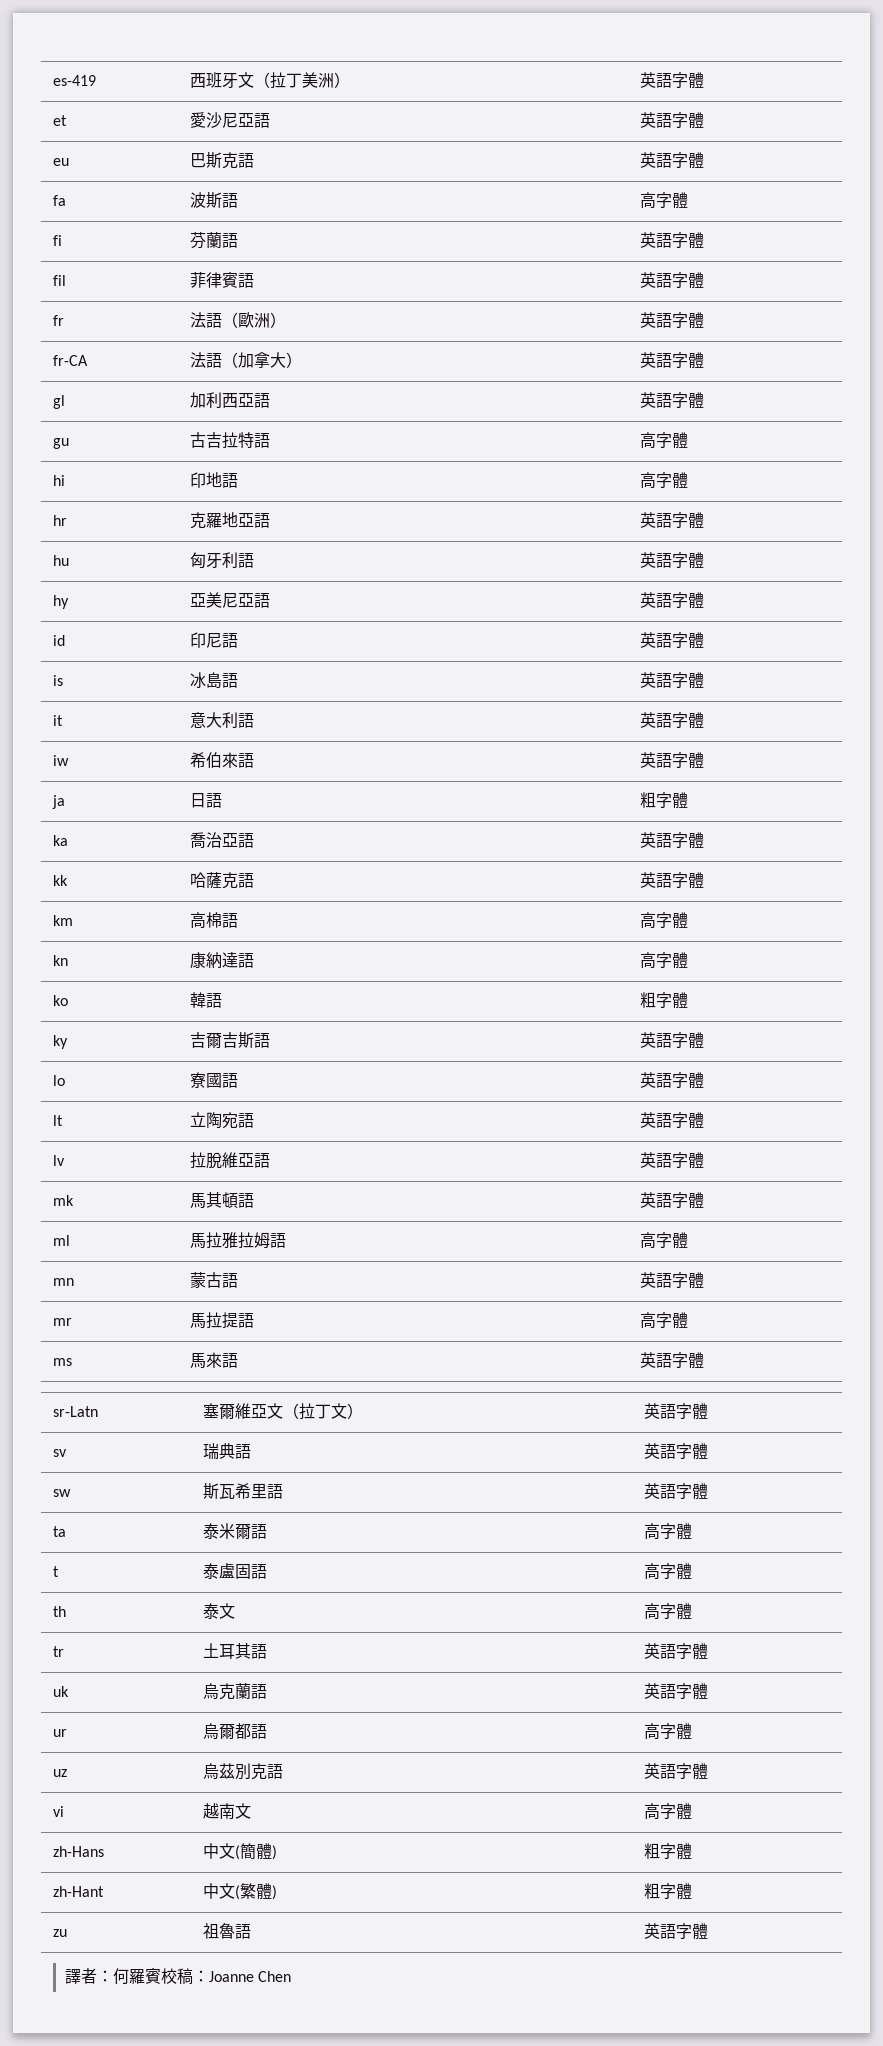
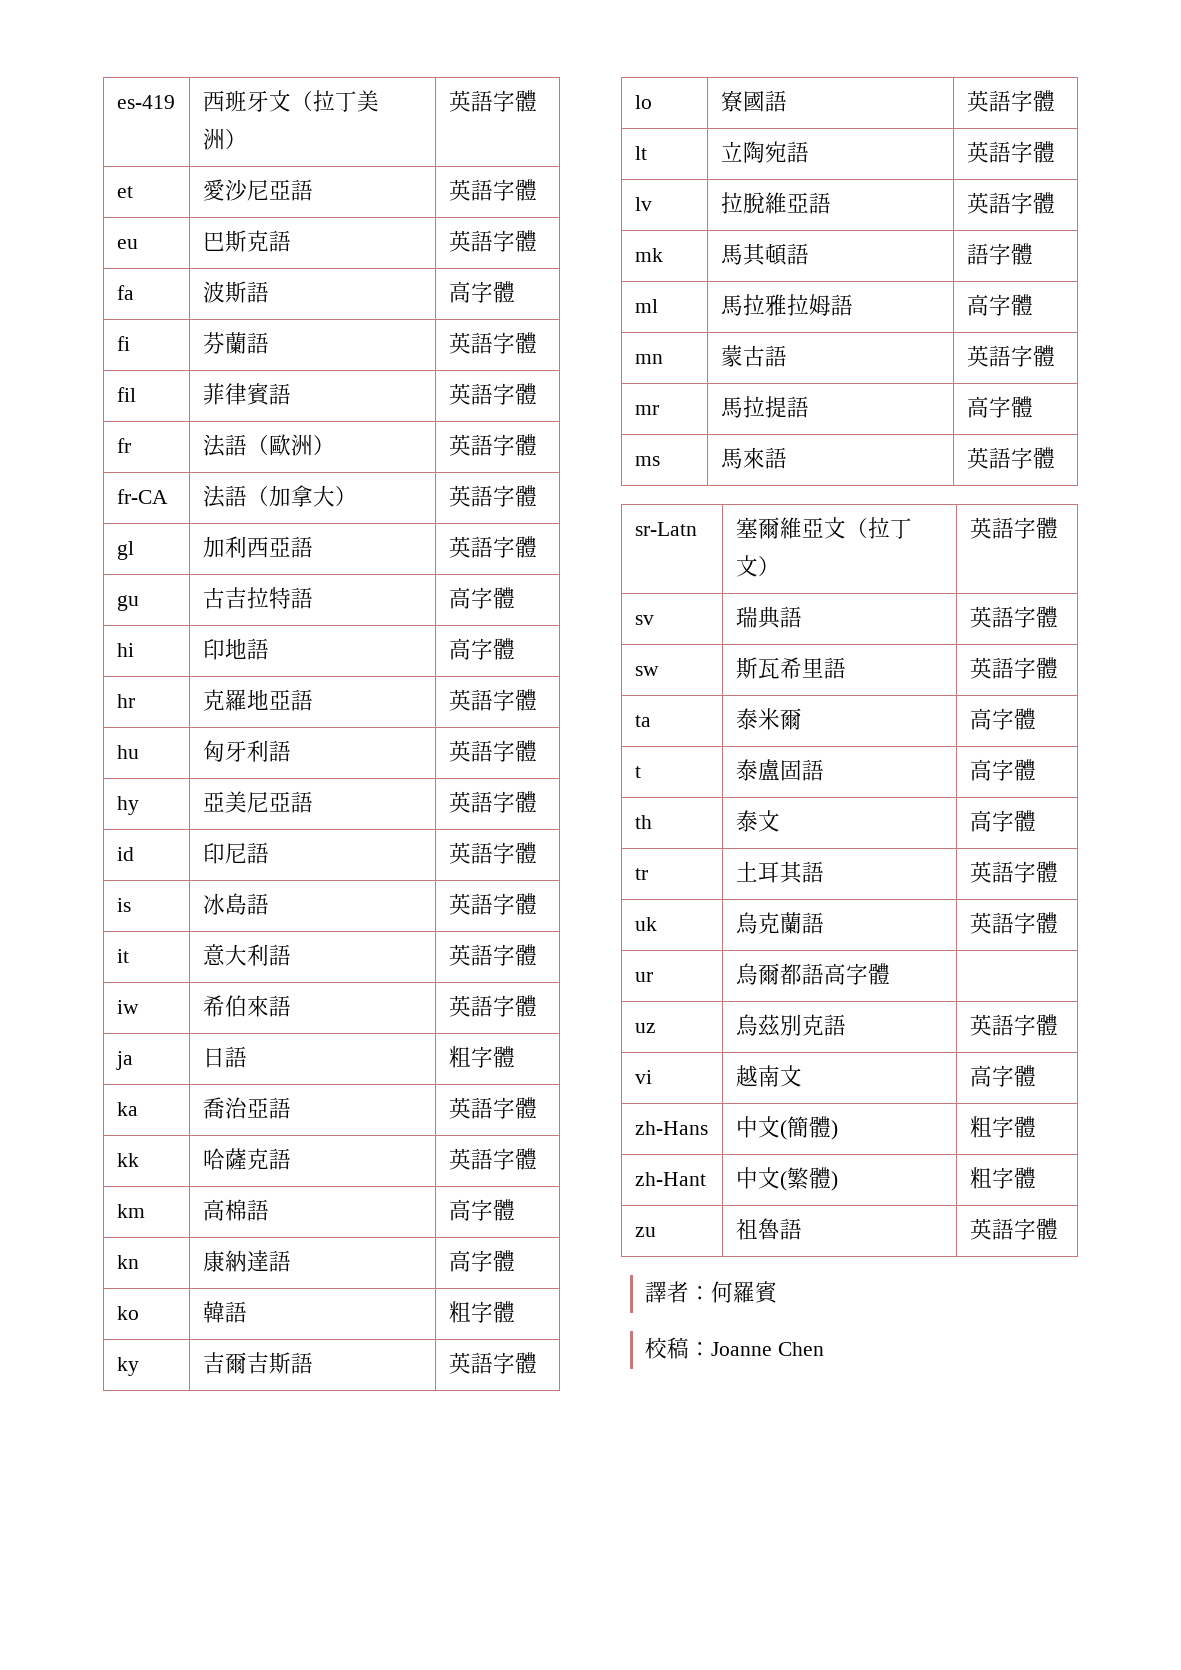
- mk | 馬其頓語 | 英語字體
+ mk | 馬其頓語 | 語字體
- ta | 泰米爾語 | 高字體
+ ta | 泰米爾 | 高字體
- ur | 烏爾都語 | 高字體
+ ur | 烏爾都語高字體 |
- 譯者：何羅賓校稿：Joanne Chen
+ 譯者：何羅賓
+ 校稿：Joanne Chen

